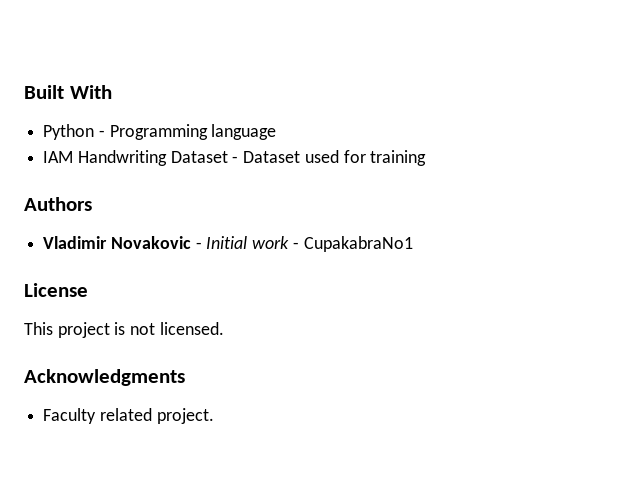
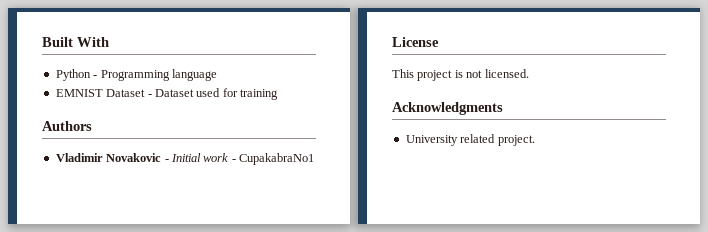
- IAM Handwriting Dataset - Dataset used for training
+ EMNIST Dataset - Dataset used for training
- Faculty related project.
+ University related project.

